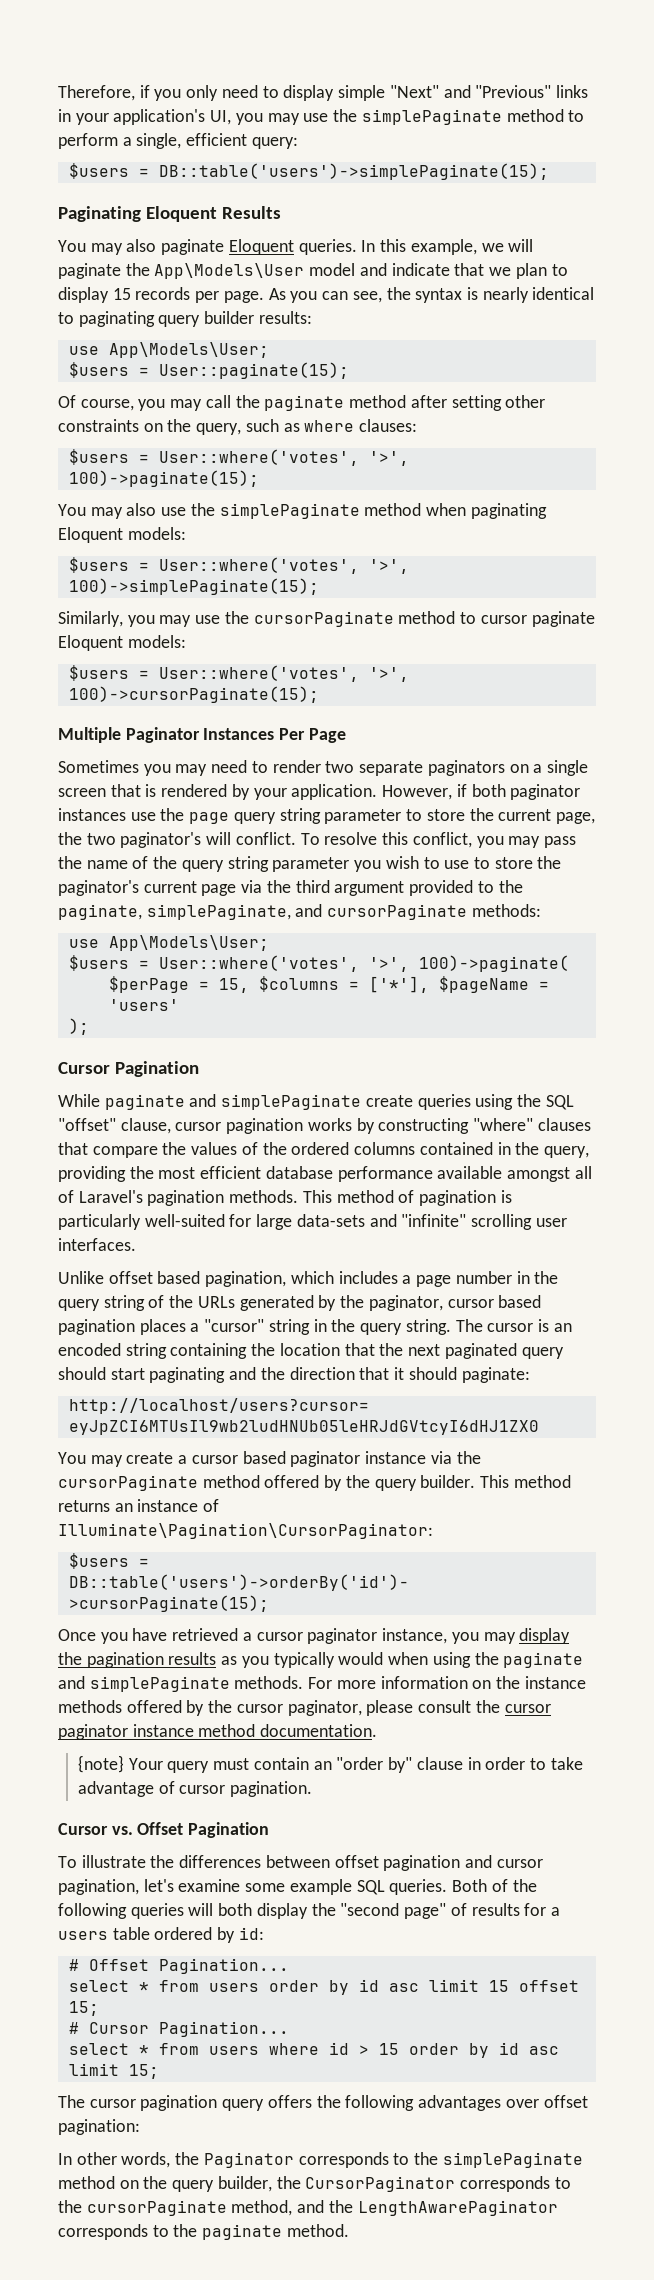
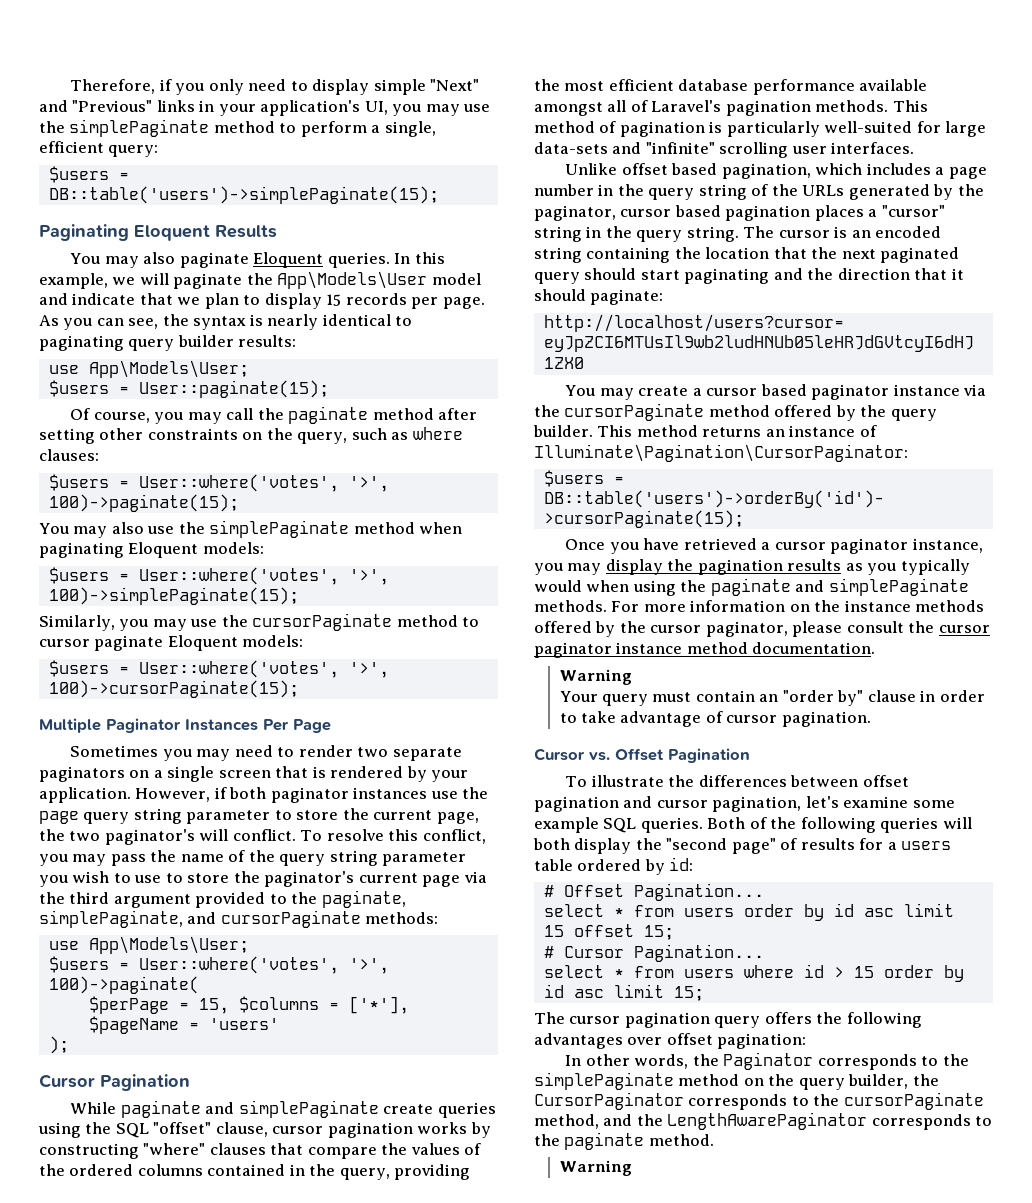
  For more information on the instance methods offered by the cursor paginator, please consult the cursor paginator instance method documentation.
- {note} Your query must contain an "order by" clause in order to take advantage of cursor pagination.
+ Warning
+ Your query must contain an "order by" clause in order to take advantage of cursor pagination.
  In other words, the Paginator corresponds to the simplePaginate method on the query builder, the CursorPaginator corresponds to the cursorPaginate method, and the LengthAwarePaginator corresponds to the paginate method.
+ Warning

